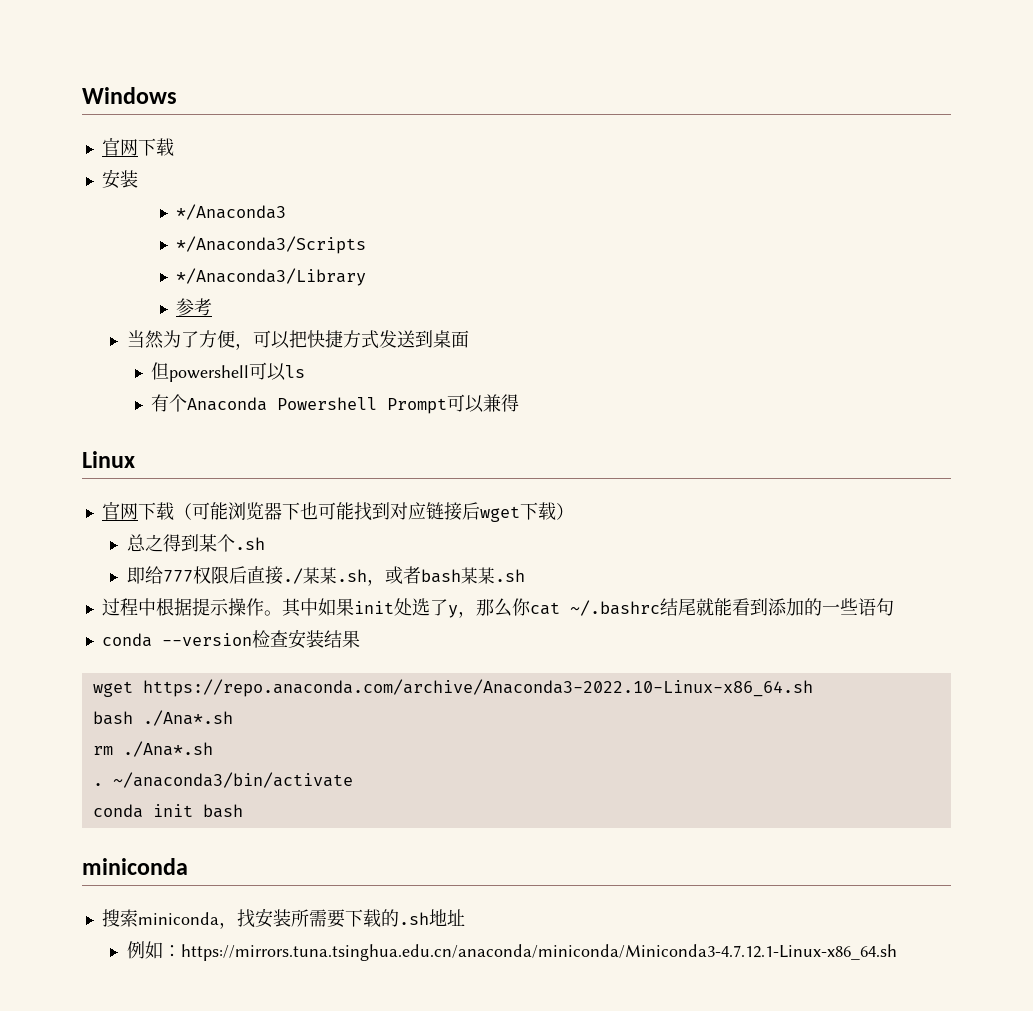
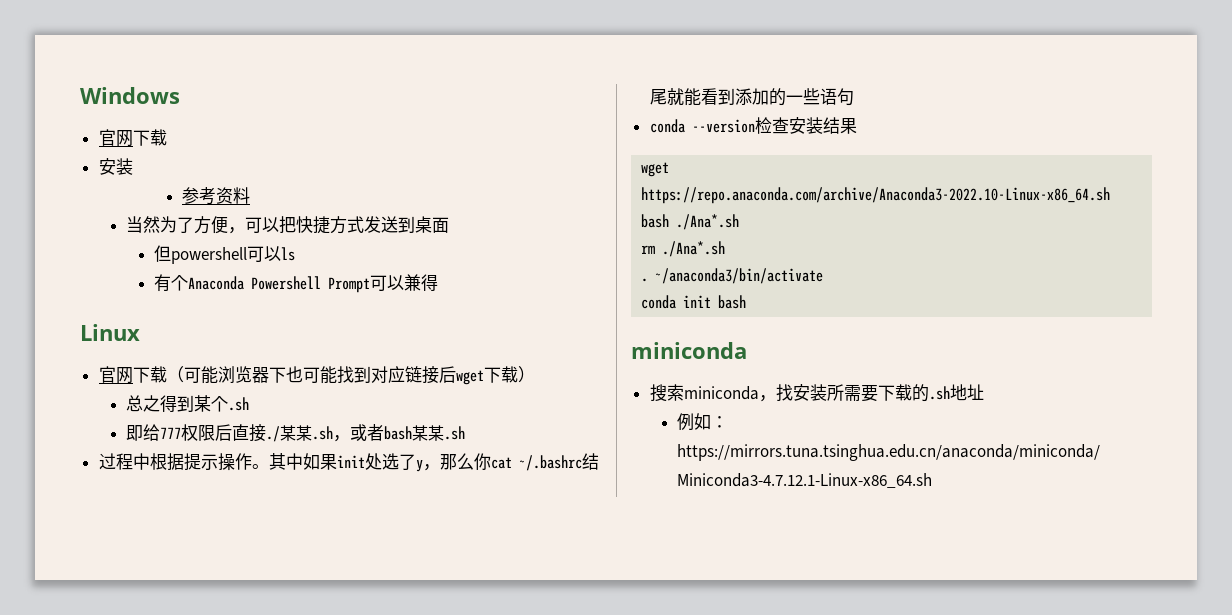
- */Anaconda3
- */Anaconda3/Scripts
- */Anaconda3/Library
- 参考
+ 参考资料

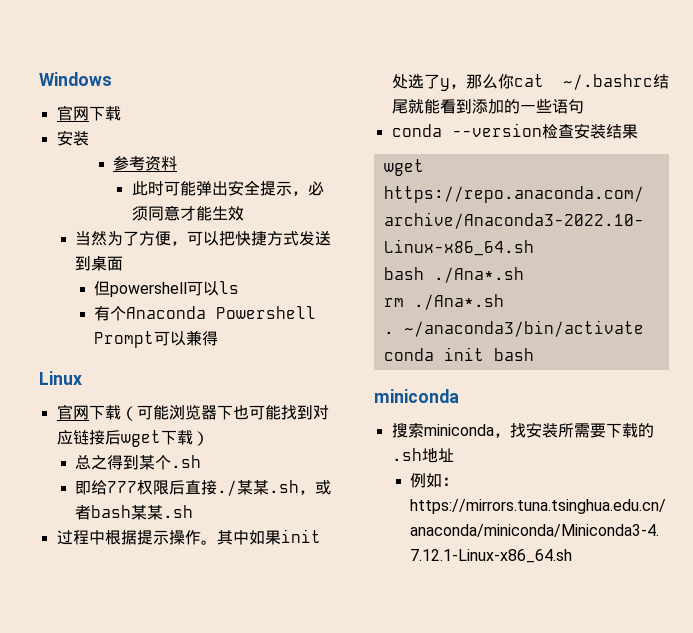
+ 此时可能弹出安全提示，必须同意才能生效

